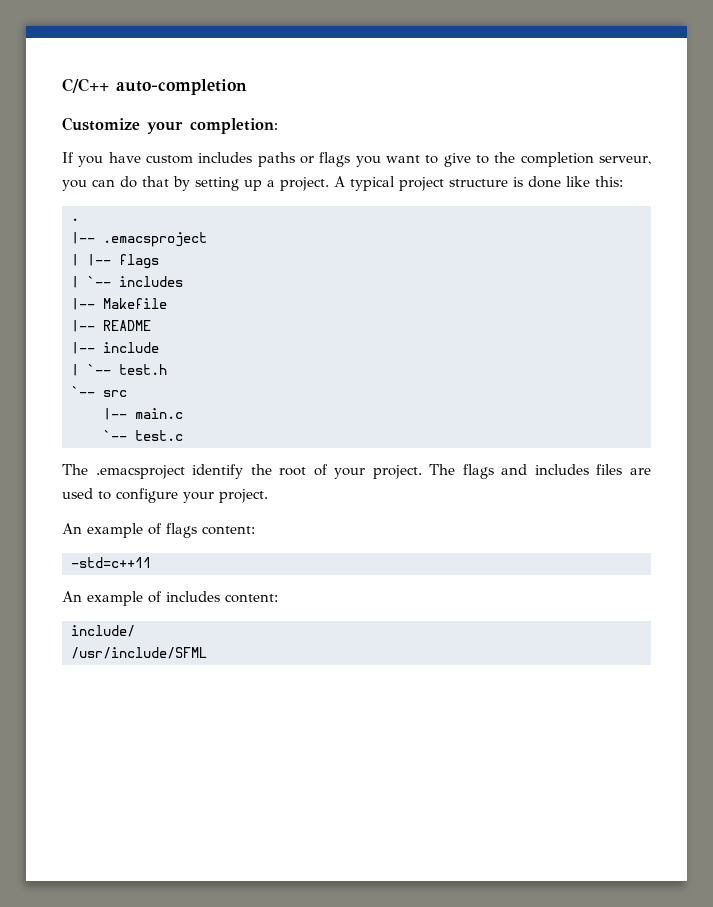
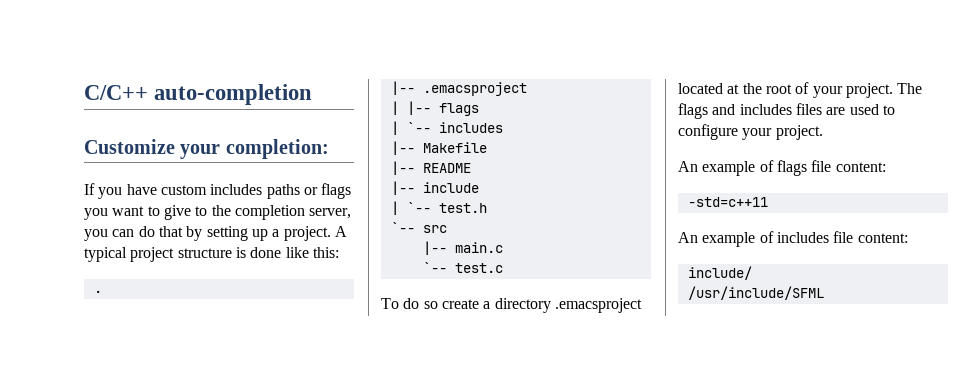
- If you have custom includes paths or flags you want to give to the completion serveur, you can do that by setting up a project.
+ If you have custom includes paths or flags you want to give to the completion server, you can do that by setting up a project.
- The .emacsproject identify the root of your project.
+ To do so create a directory .emacsproject located at the root of your project.
- An example of flags content:
+ An example of flags file content:
- An example of includes content:
+ An example of includes file content:

